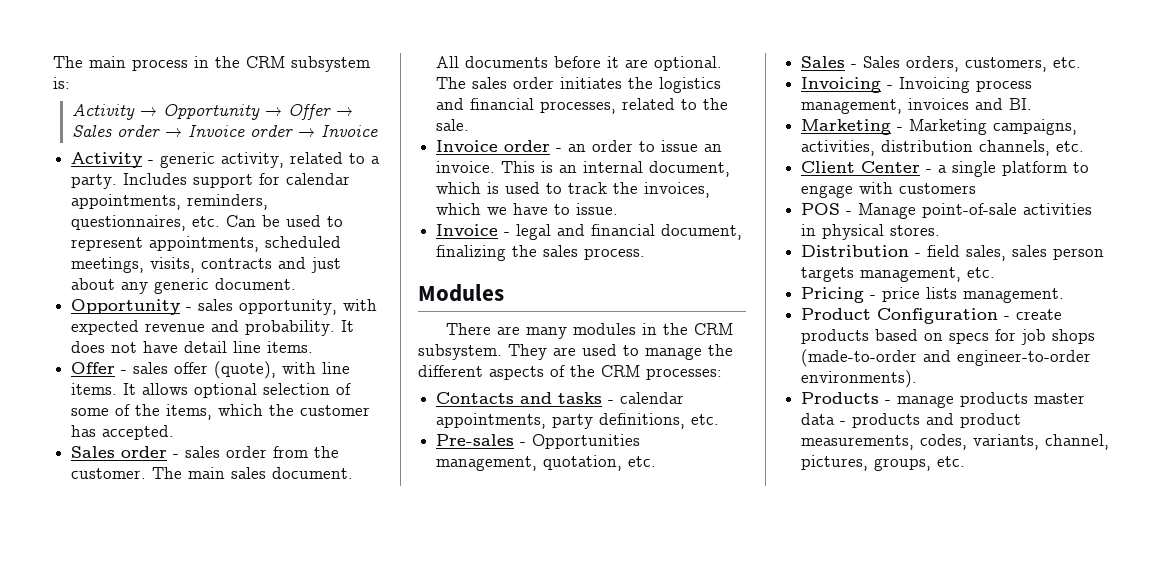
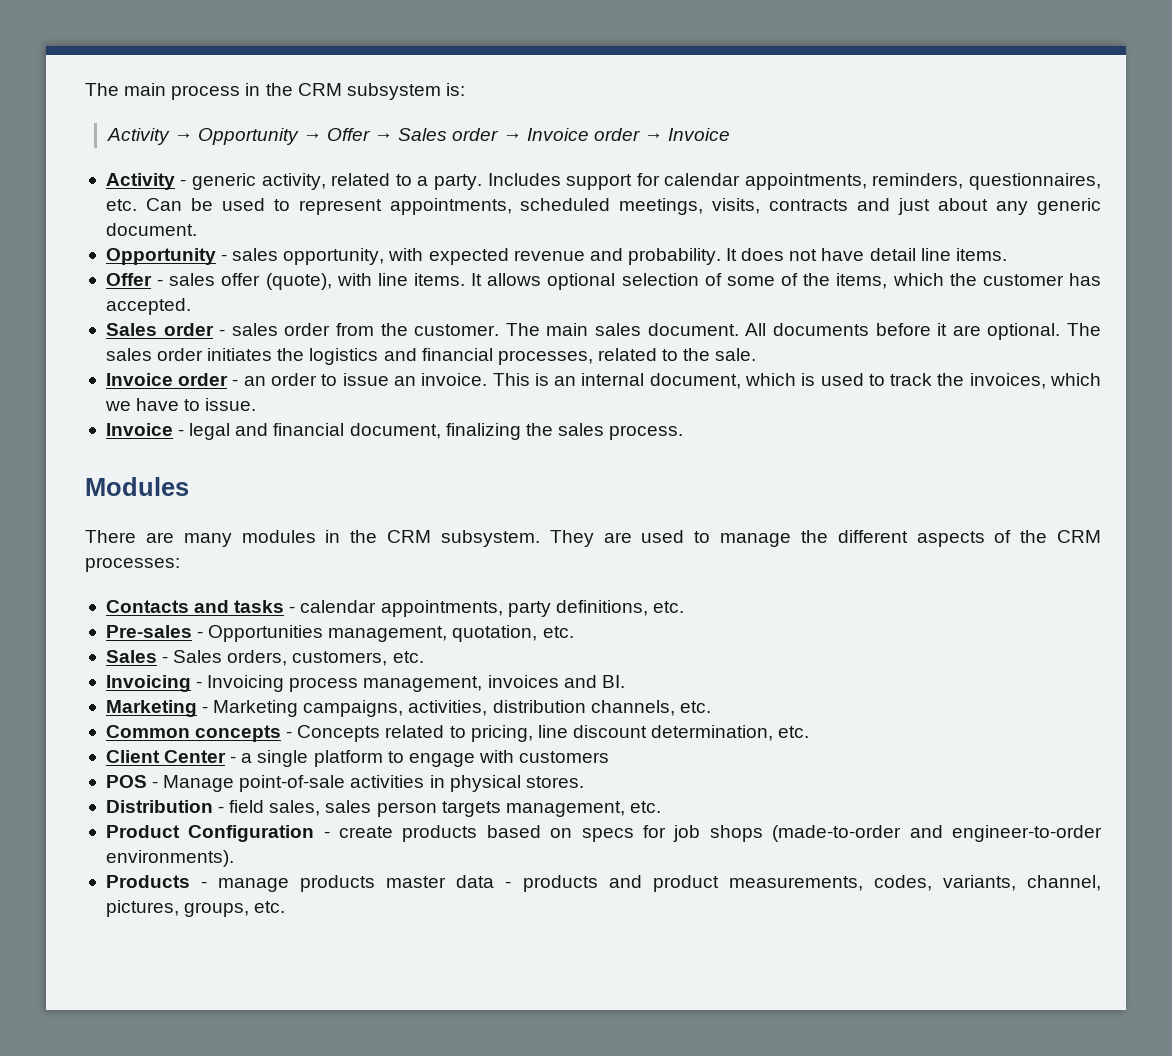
+ Common concepts - Concepts related to pricing, line discount determination, etc.
- Pricing - price lists management.

